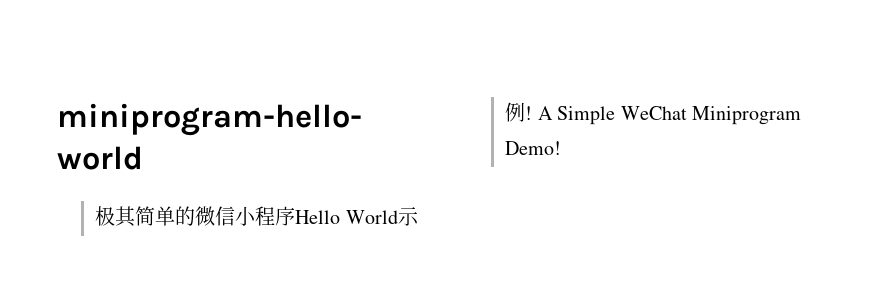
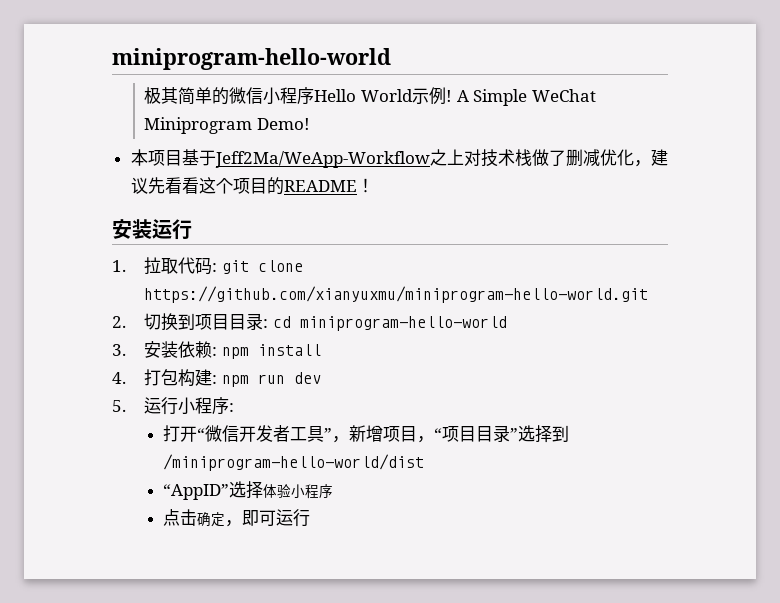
+ 本项目基于Jeff2Ma/WeApp-Workflow之上对技术栈做了删减优化，建议先看看这个项目的README！
+ 安装运行
+ 1.拉取代码: git clone https://github.com/xianyuxmu/miniprogram-hello-world.git
+ 2.切换到项目目录: cd miniprogram-hello-world
+ 3.安装依赖: npm install
+ 4.打包构建: npm run dev
+ 5.运行小程序:
+ 打开“微信开发者工具”，新增项目，“项目目录”选择到/miniprogram-hello-world/dist
+ “AppID”选择体验小程序
+ 点击确定，即可运行

